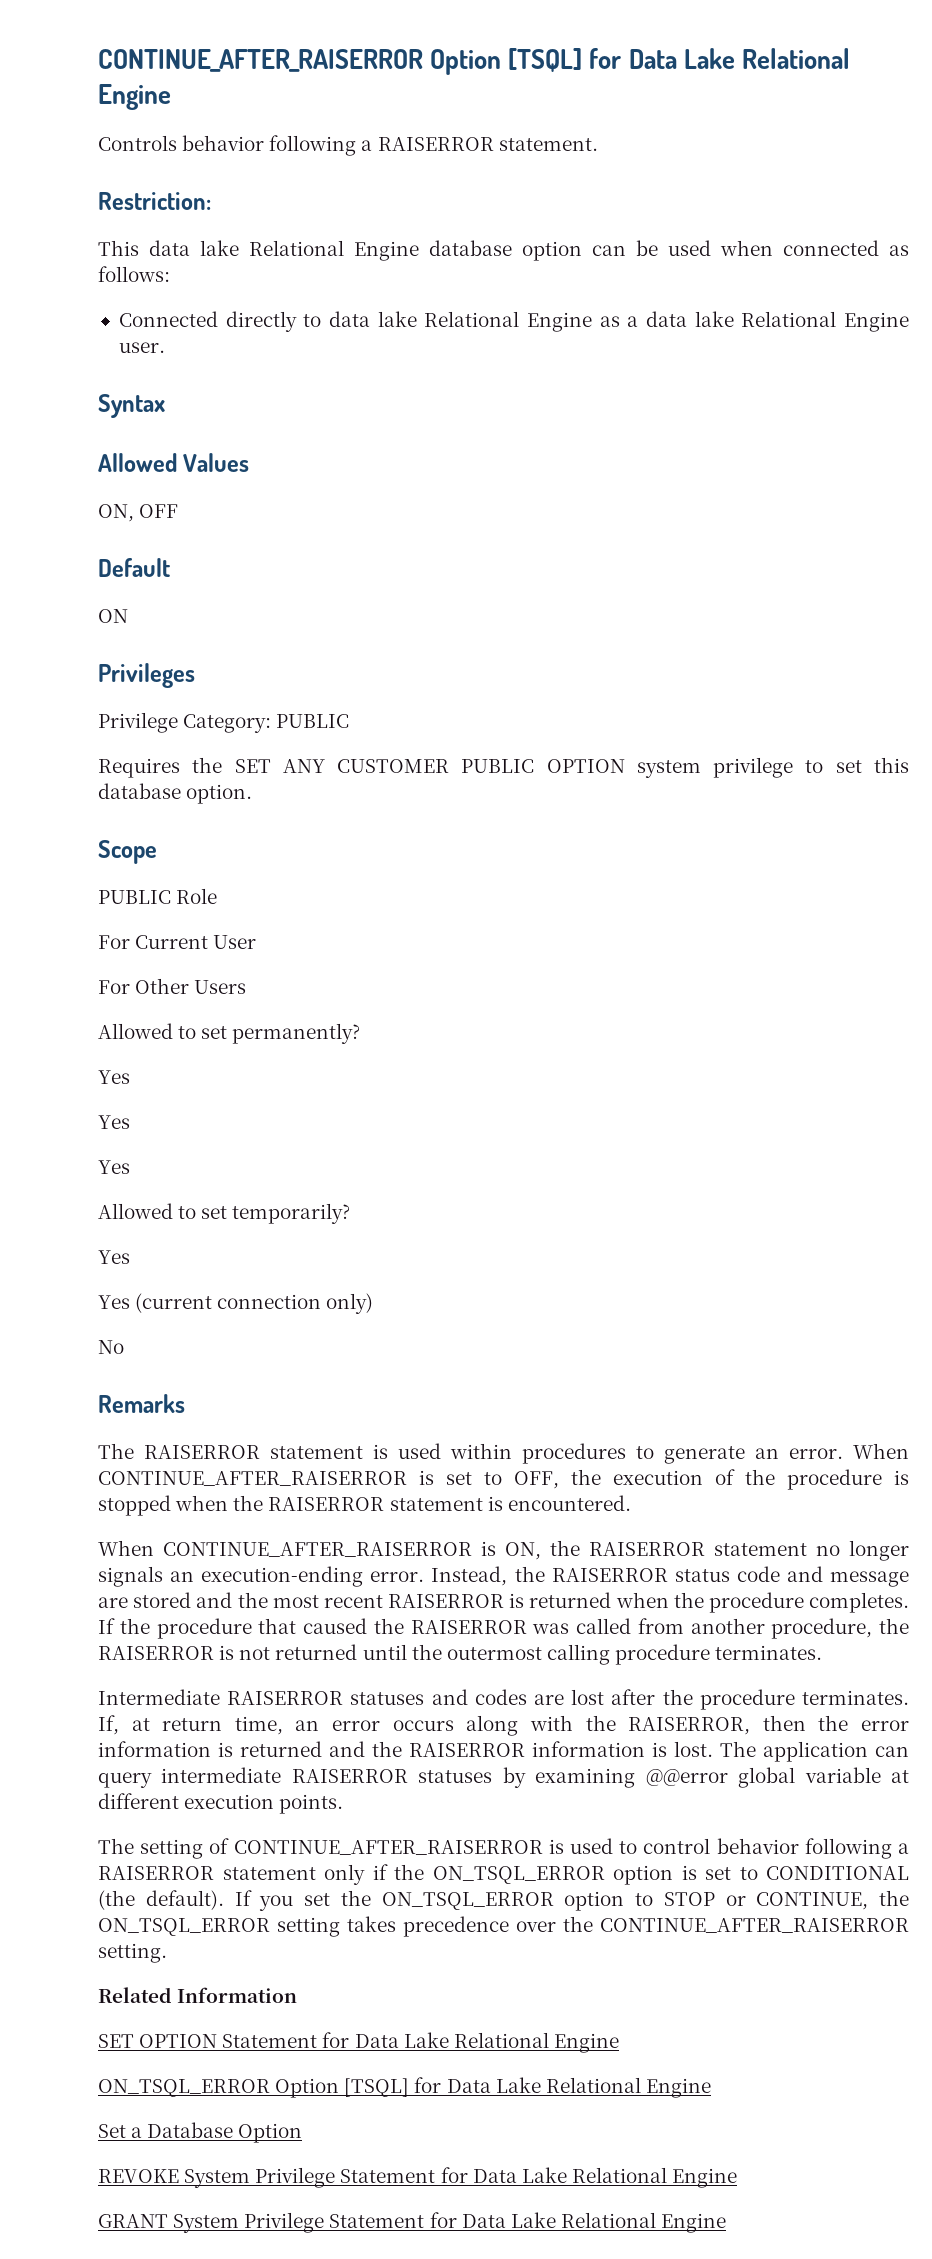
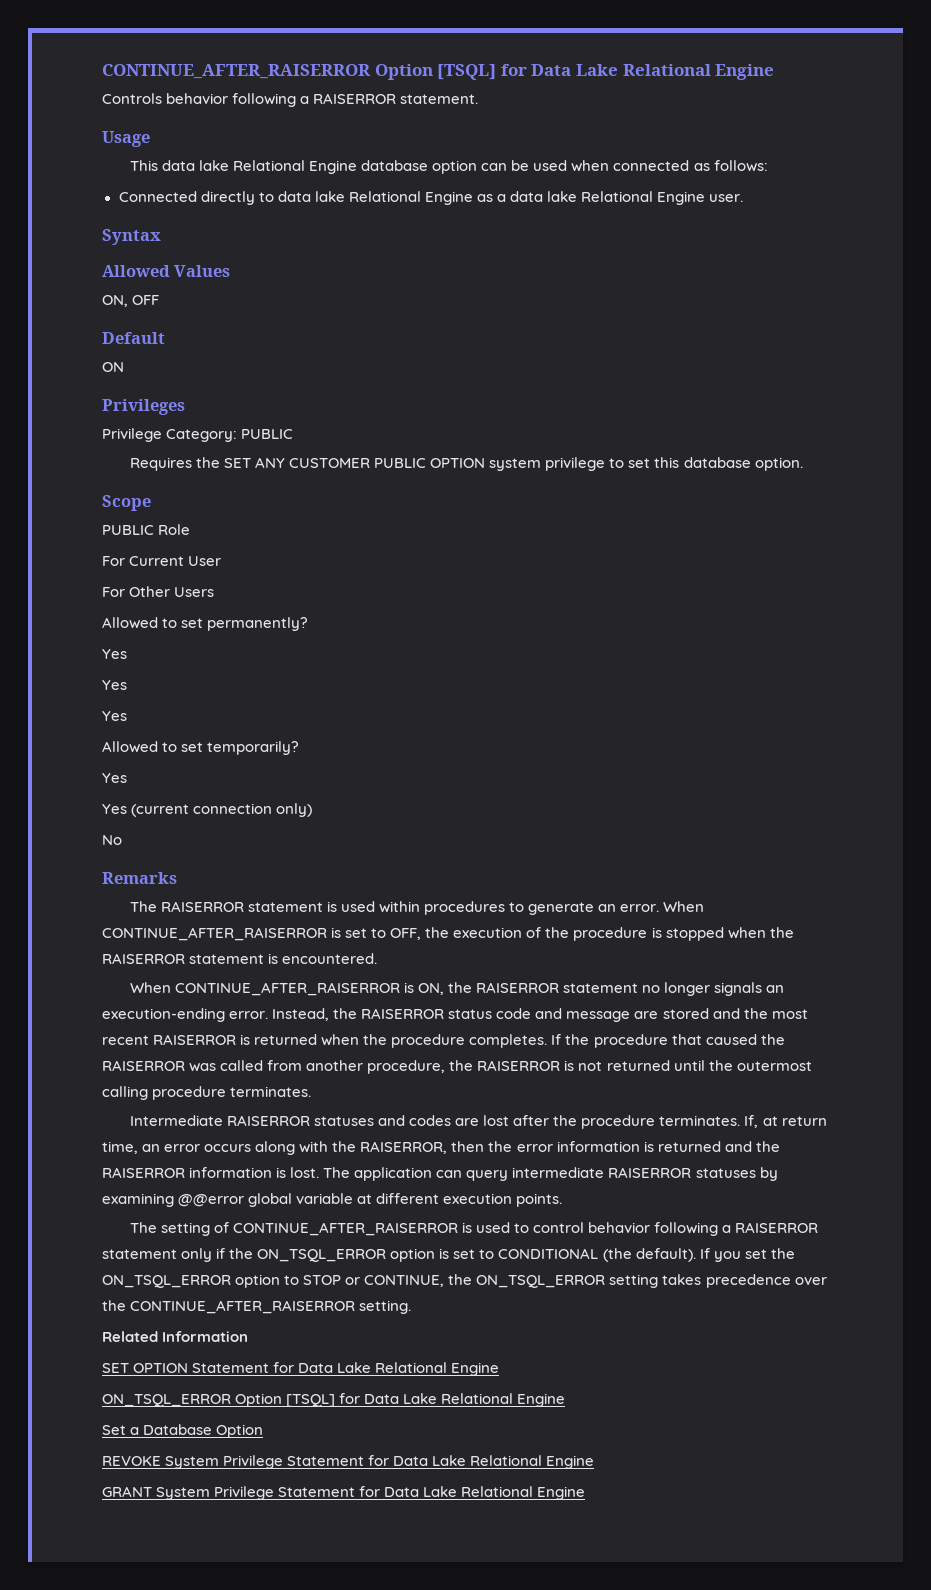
- Restriction:
+ Usage

